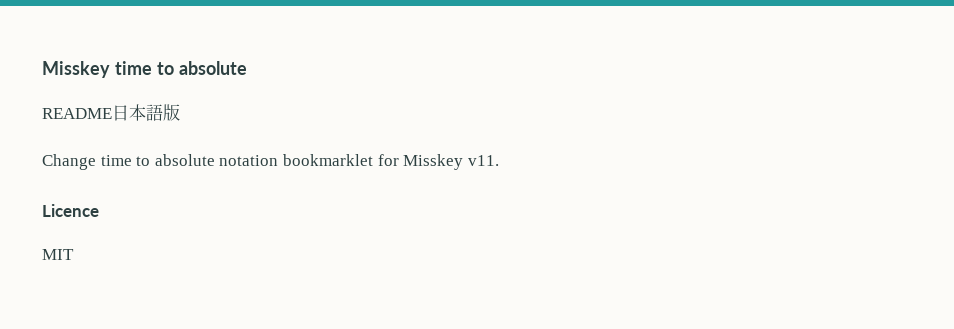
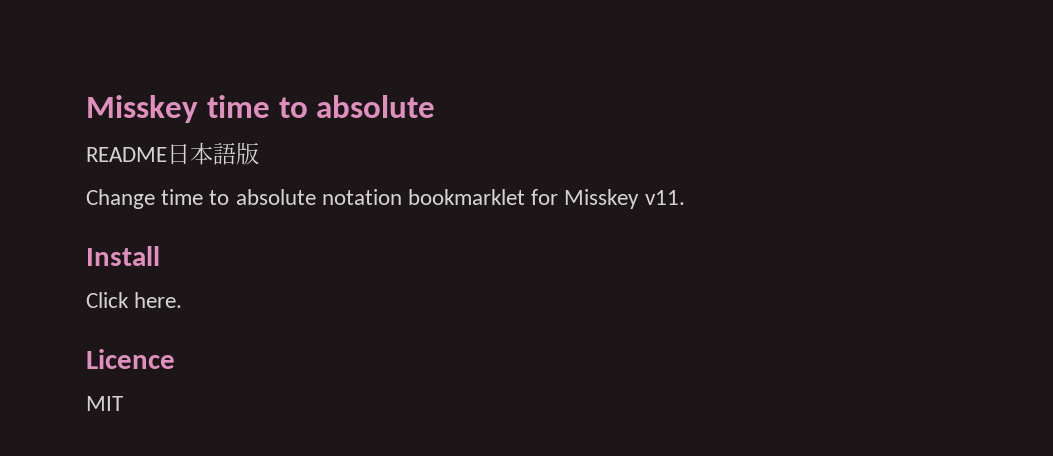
+ Install
+ Click here.

